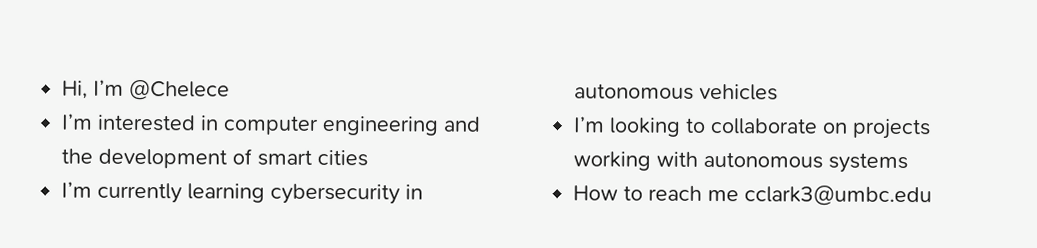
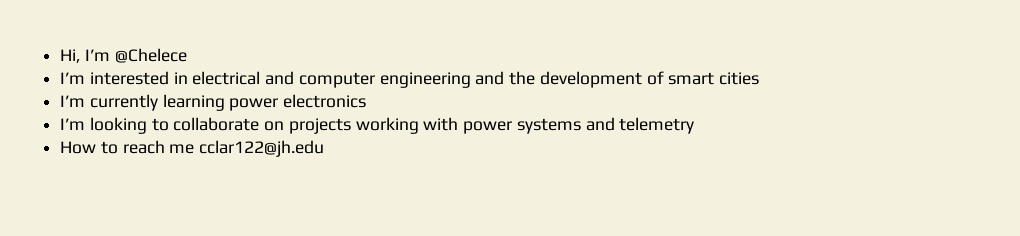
- I’m interested in computer engineering and the development of smart cities
+ I’m interested in electrical and computer engineering and the development of smart cities
- I’m currently learning cybersecurity in autonomous vehicles
+ I’m currently learning power electronics
- I’m looking to collaborate on projects working with autonomous systems
+ I’m looking to collaborate on projects working with power systems and telemetry
- How to reach me cclark3@umbc.edu
+ How to reach me cclar122@jh.edu

